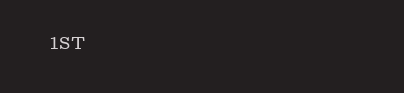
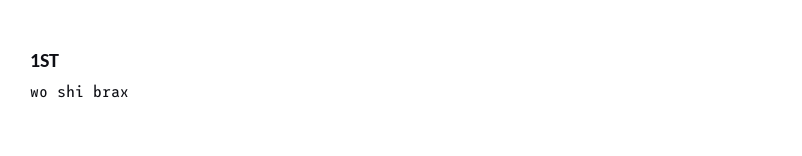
+ wo shi brax

